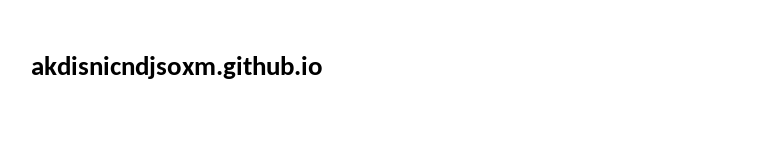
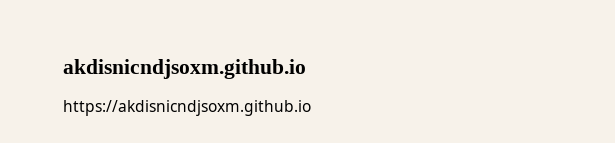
+ https://akdisnicndjsoxm.github.io

